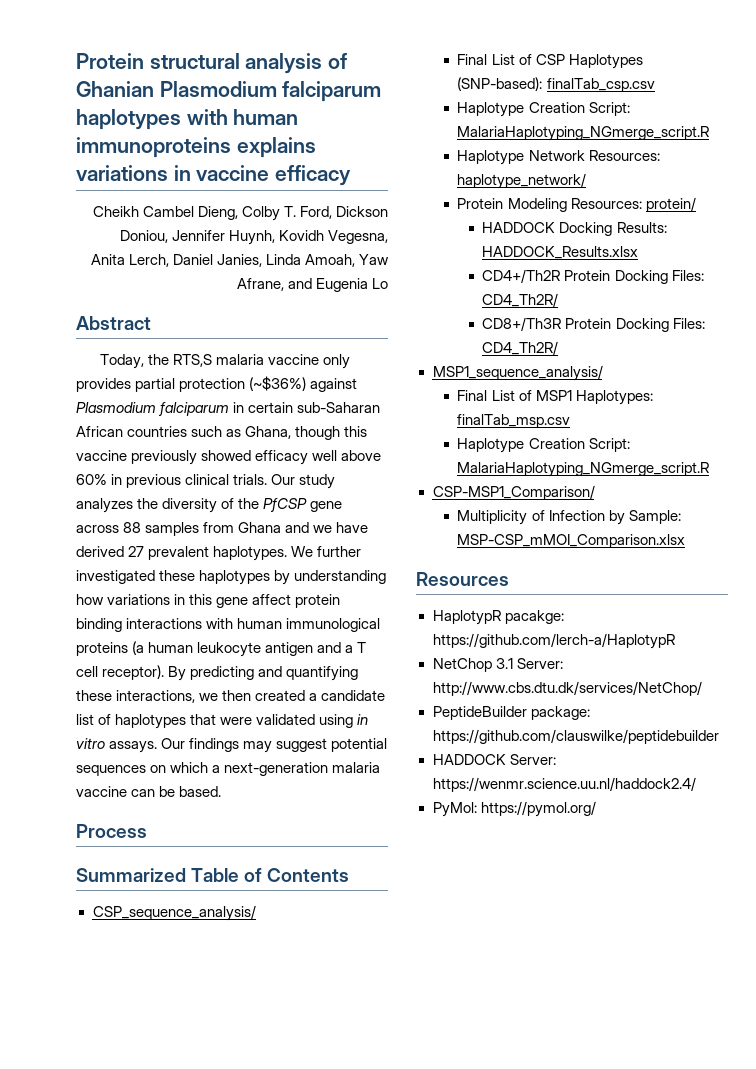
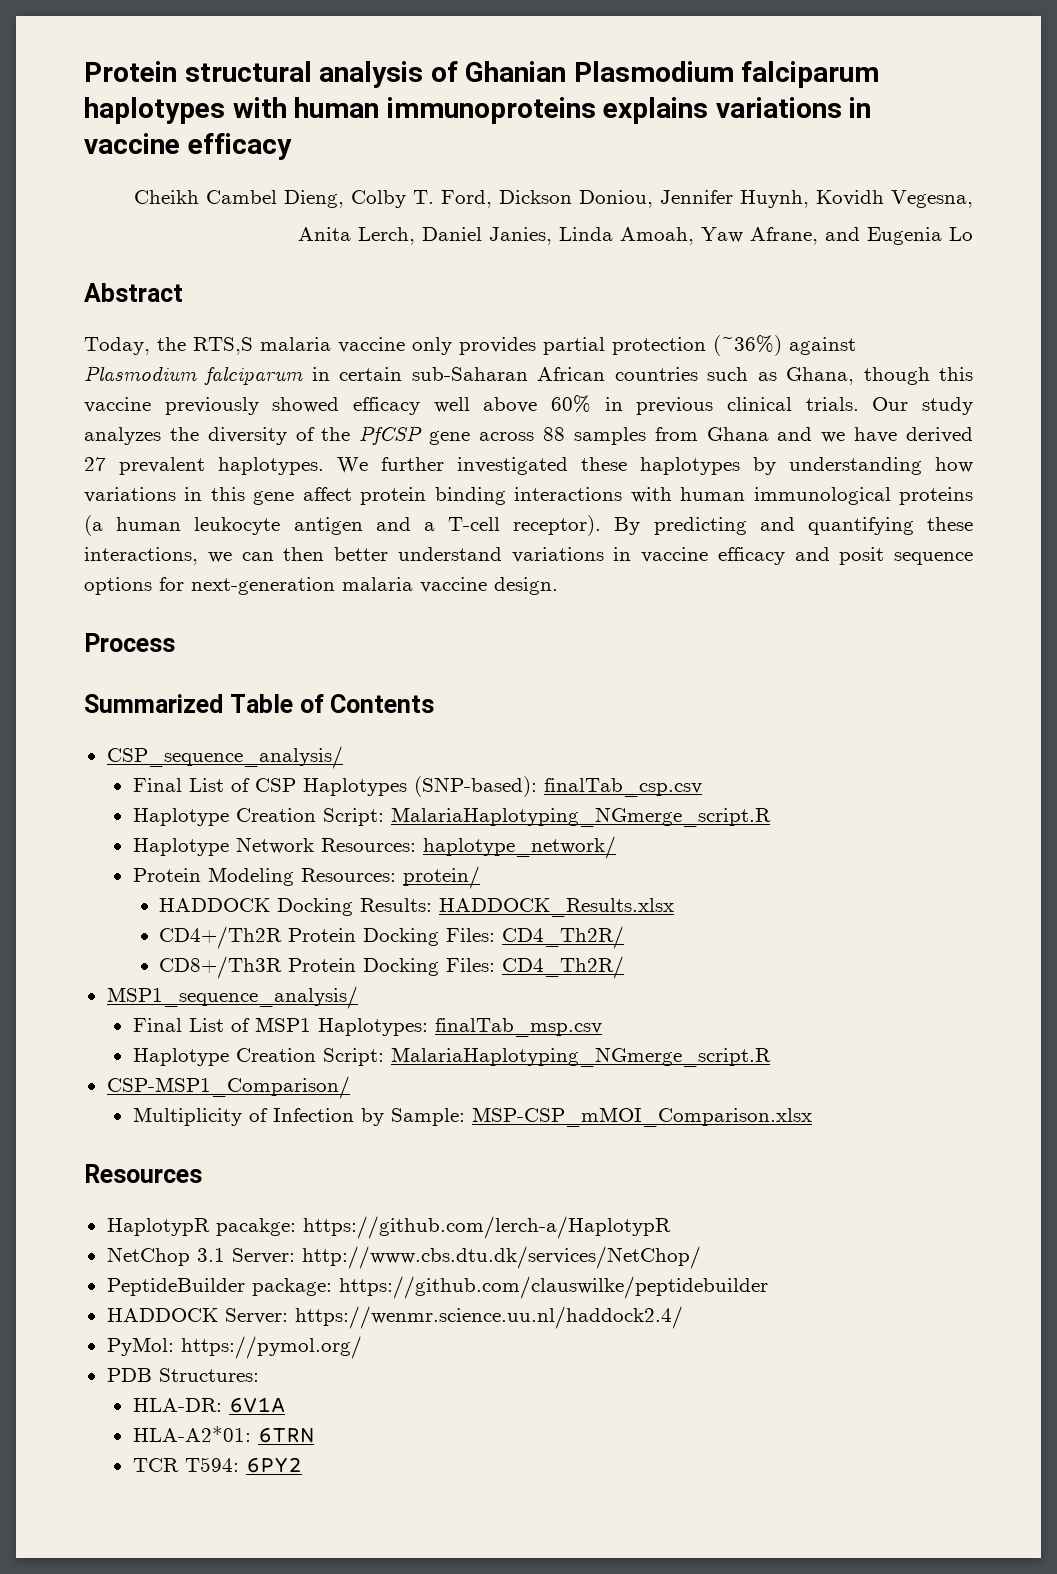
- Today, the RTS,S malaria vaccine only provides partial protection (~$36%) against Plasmodium falciparum in certain sub-Saharan African countries such as Ghana, though this vaccine previously showed efficacy well above 60% in previous clinical trials.
+ Today, the RTS,S malaria vaccine only provides partial protection (~36%) against Plasmodium falciparum in certain sub-Saharan African countries such as Ghana, though this vaccine previously showed efficacy well above 60% in previous clinical trials.
- We further investigated these haplotypes by understanding how variations in this gene affect protein binding interactions with human immunological proteins (a human leukocyte antigen and a T cell receptor).
+ We further investigated these haplotypes by understanding how variations in this gene affect protein binding interactions with human immunological proteins (a human leukocyte antigen and a T-cell receptor).
- By predicting and quantifying these interactions, we then created a candidate list of haplotypes that were validated using in vitro assays. Our findings may suggest potential sequences on which a next-generation malaria vaccine can be based.
+ By predicting and quantifying these interactions, we can then better understand variations in vaccine efficacy and posit sequence options for next-generation malaria vaccine design.
+ PDB Structures:
+ HLA-DR: 6V1A
+ HLA-A2*01: 6TRN
+ TCR T594: 6PY2

